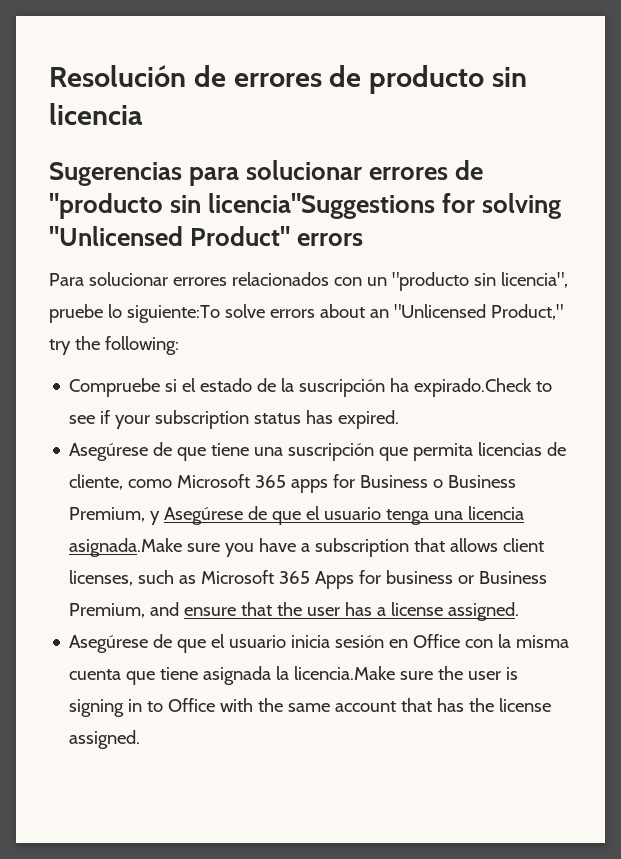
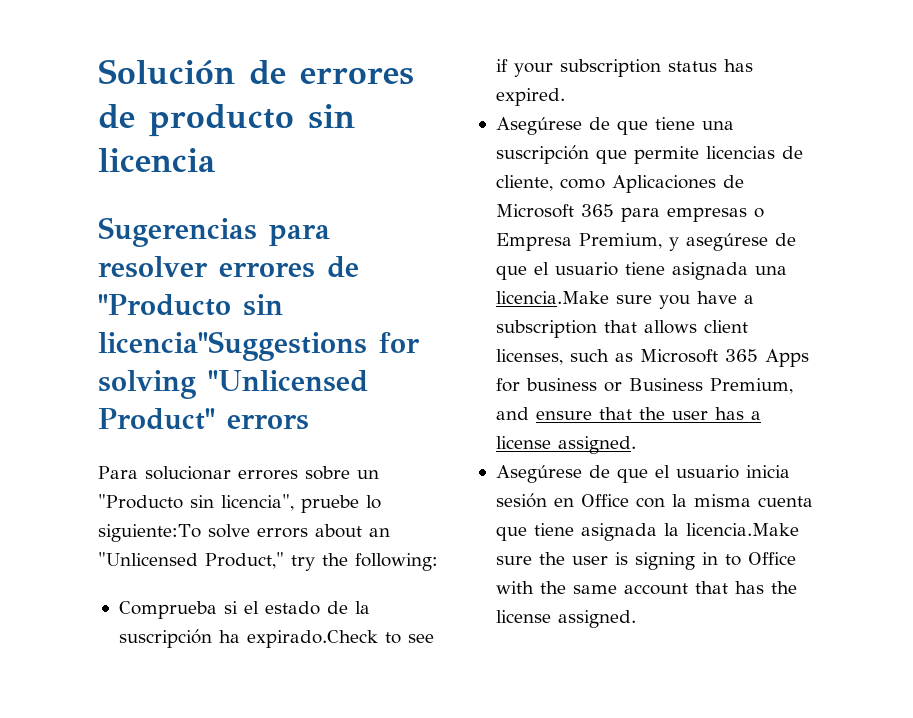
- Resolución de errores de producto sin licencia
+ Solución de errores de producto sin licencia
- Sugerencias para solucionar errores de "producto sin licencia"Suggestions for solving "Unlicensed Product" errors
+ Sugerencias para resolver errores de "Producto sin licencia"Suggestions for solving "Unlicensed Product" errors
- Para solucionar errores relacionados con un "producto sin licencia", pruebe lo siguiente:To solve errors about an "Unlicensed Product," try the following:
+ Para solucionar errores sobre un "Producto sin licencia", pruebe lo siguiente:To solve errors about an "Unlicensed Product," try the following:
- Compruebe si el estado de la suscripción ha expirado.Check to see if your subscription status has expired.
+ Comprueba si el estado de la suscripción ha expirado.Check to see if your subscription status has expired.
- Asegúrese de que tiene una suscripción que permita licencias de cliente, como Microsoft 365 apps for Business o Business Premium, y Asegúrese de que el usuario tenga una licencia asignada.Make sure you have a subscription that allows client licenses, such as Microsoft 365 Apps for business or Business Premium, and ensure that the user has a license assigned.
+ Asegúrese de que tiene una suscripción que permite licencias de cliente, como Aplicaciones de Microsoft 365 para empresas o Empresa Premium, y asegúrese de que el usuario tiene asignada una licencia.Make sure you have a subscription that allows client licenses, such as Microsoft 365 Apps for business or Business Premium, and ensure that the user has a license assigned.

